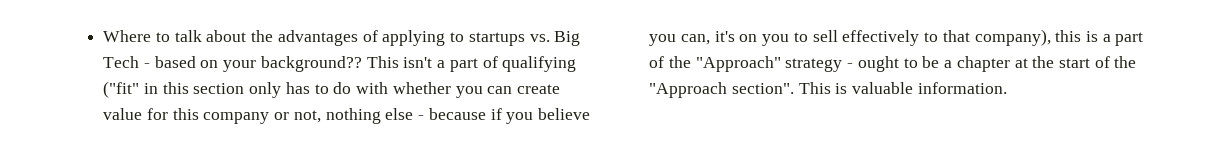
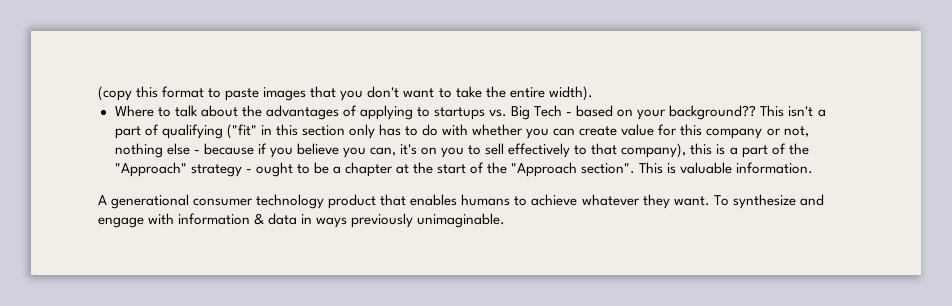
+ (copy this format to paste images that you don't want to take the entire width).
+ A generational consumer technology product that enables humans to achieve whatever they want. To synthesize and engage with information & data in ways previously unimaginable.

